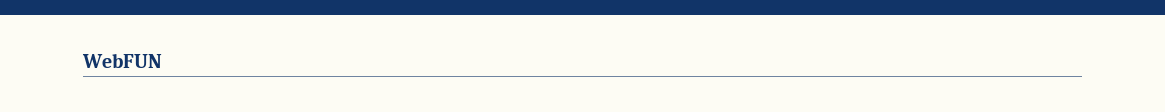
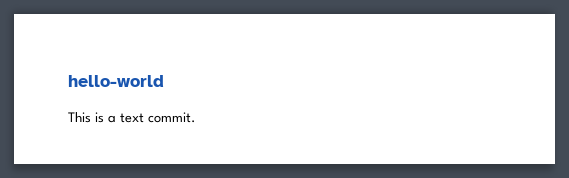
- WebFUN
+ hello-world
+ This is a text commit.

